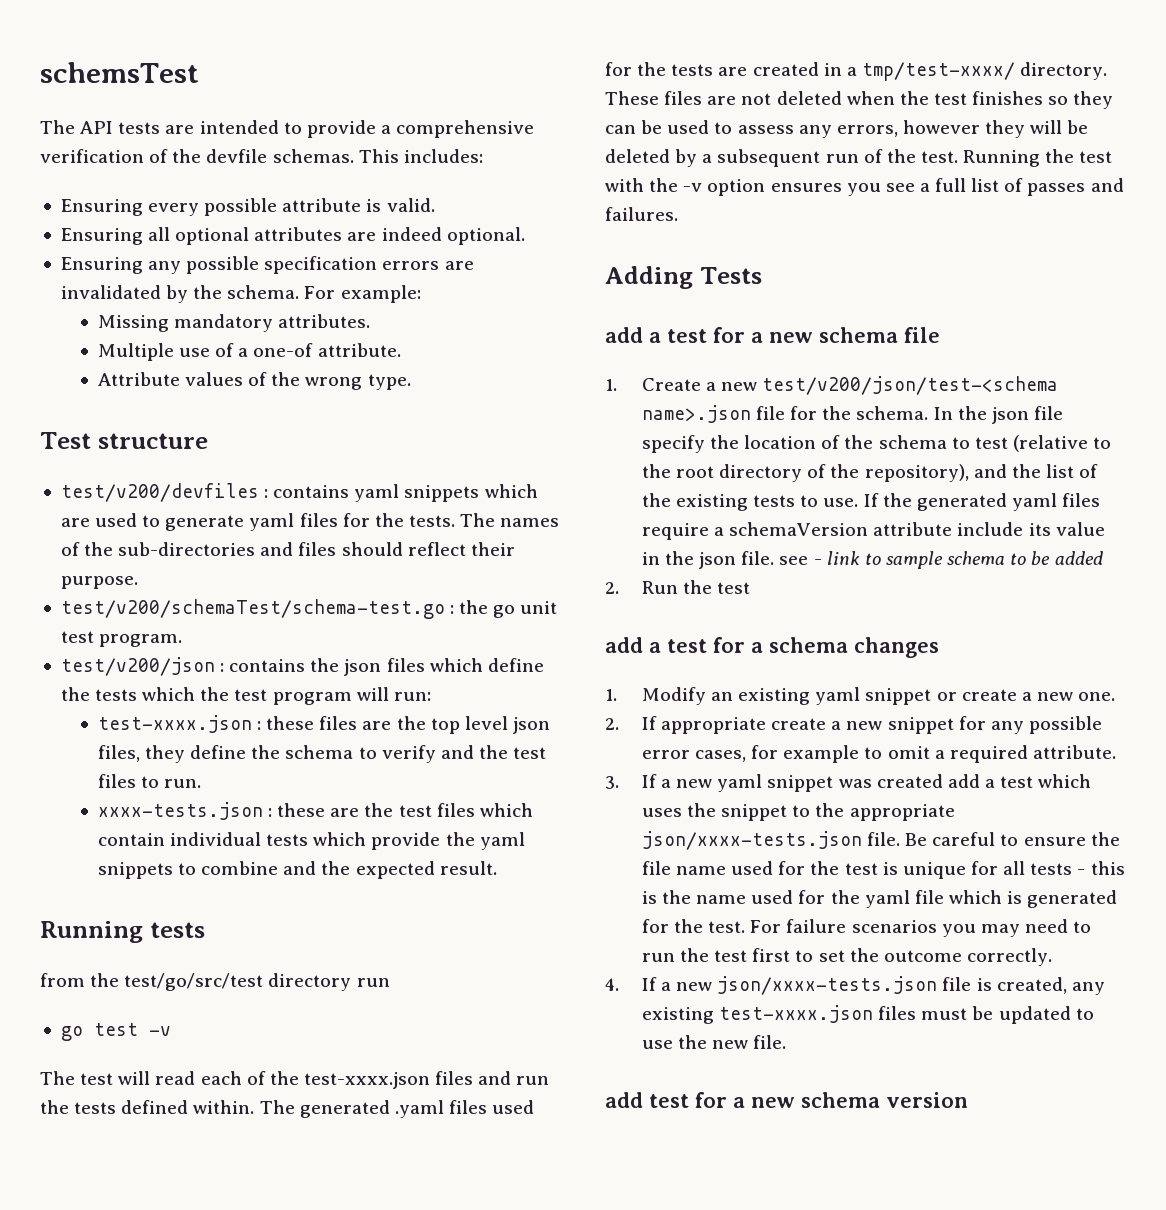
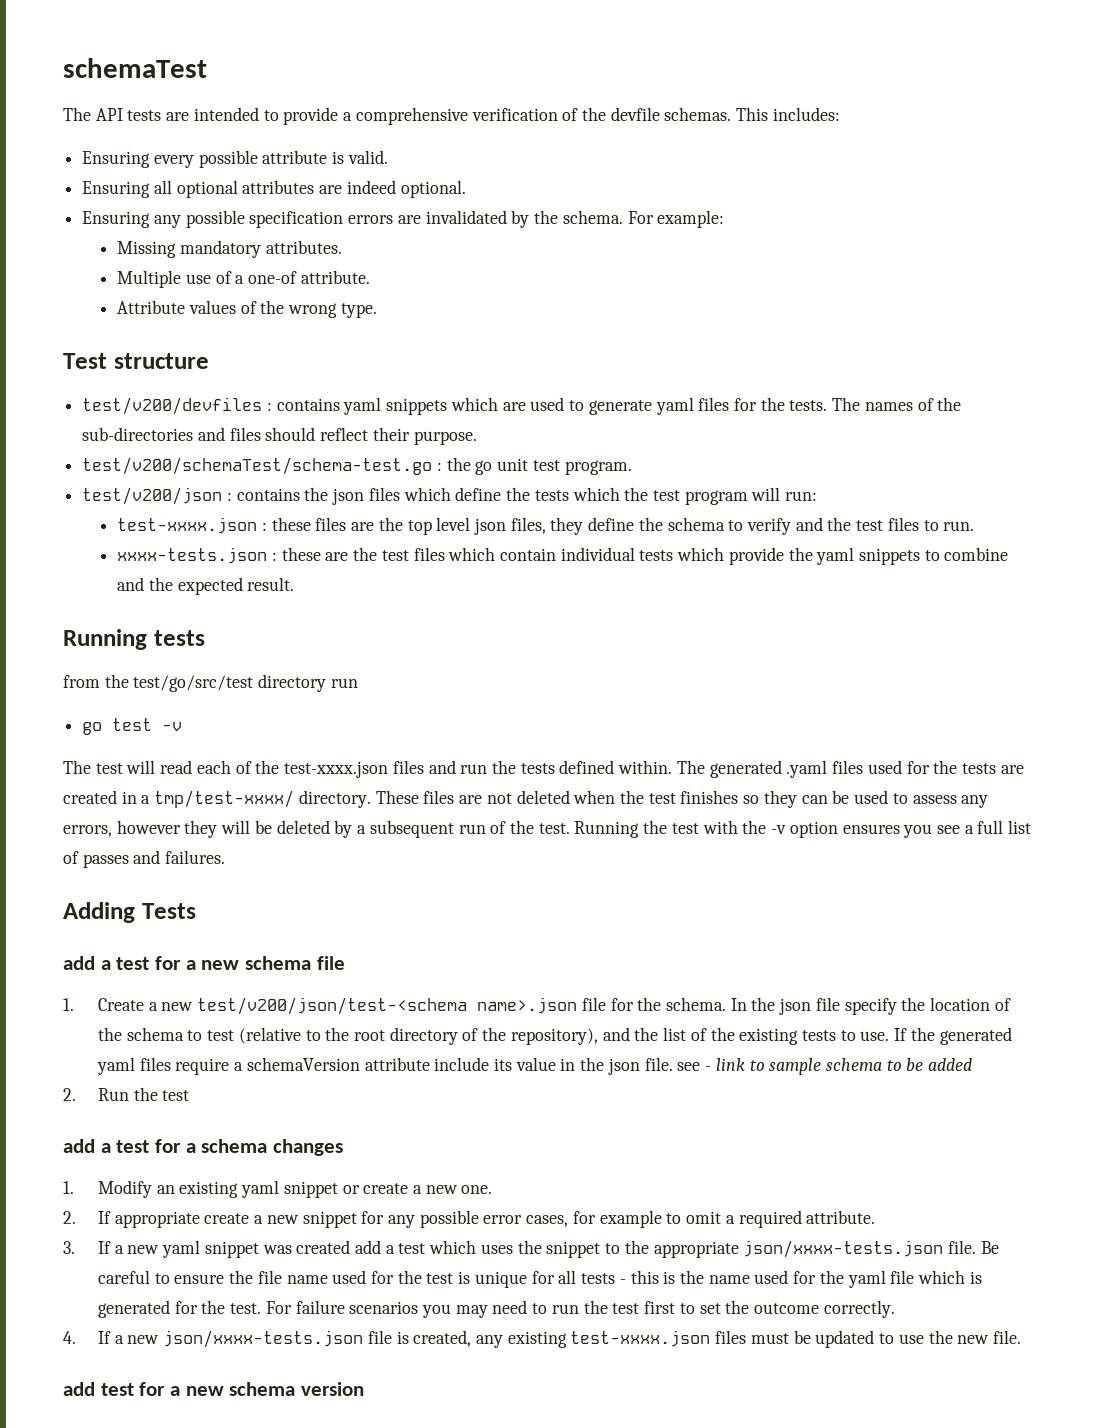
- schemsTest
+ schemaTest

